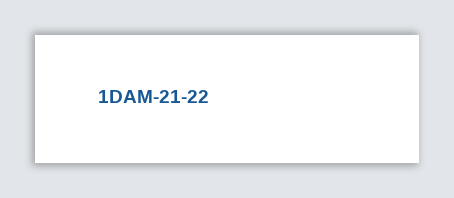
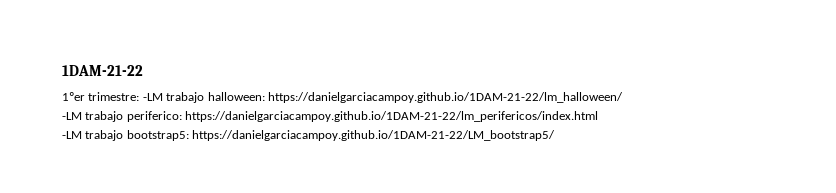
+ 1ºer trimestre: -LM trabajo halloween: https://danielgarciacampoy.github.io/1DAM-21-22/lm_halloween/
+ -LM trabajo periferico: https://danielgarciacampoy.github.io/1DAM-21-22/lm_perifericos/index.html
+ -LM trabajo bootstrap5: https://danielgarciacampoy.github.io/1DAM-21-22/LM_bootstrap5/

